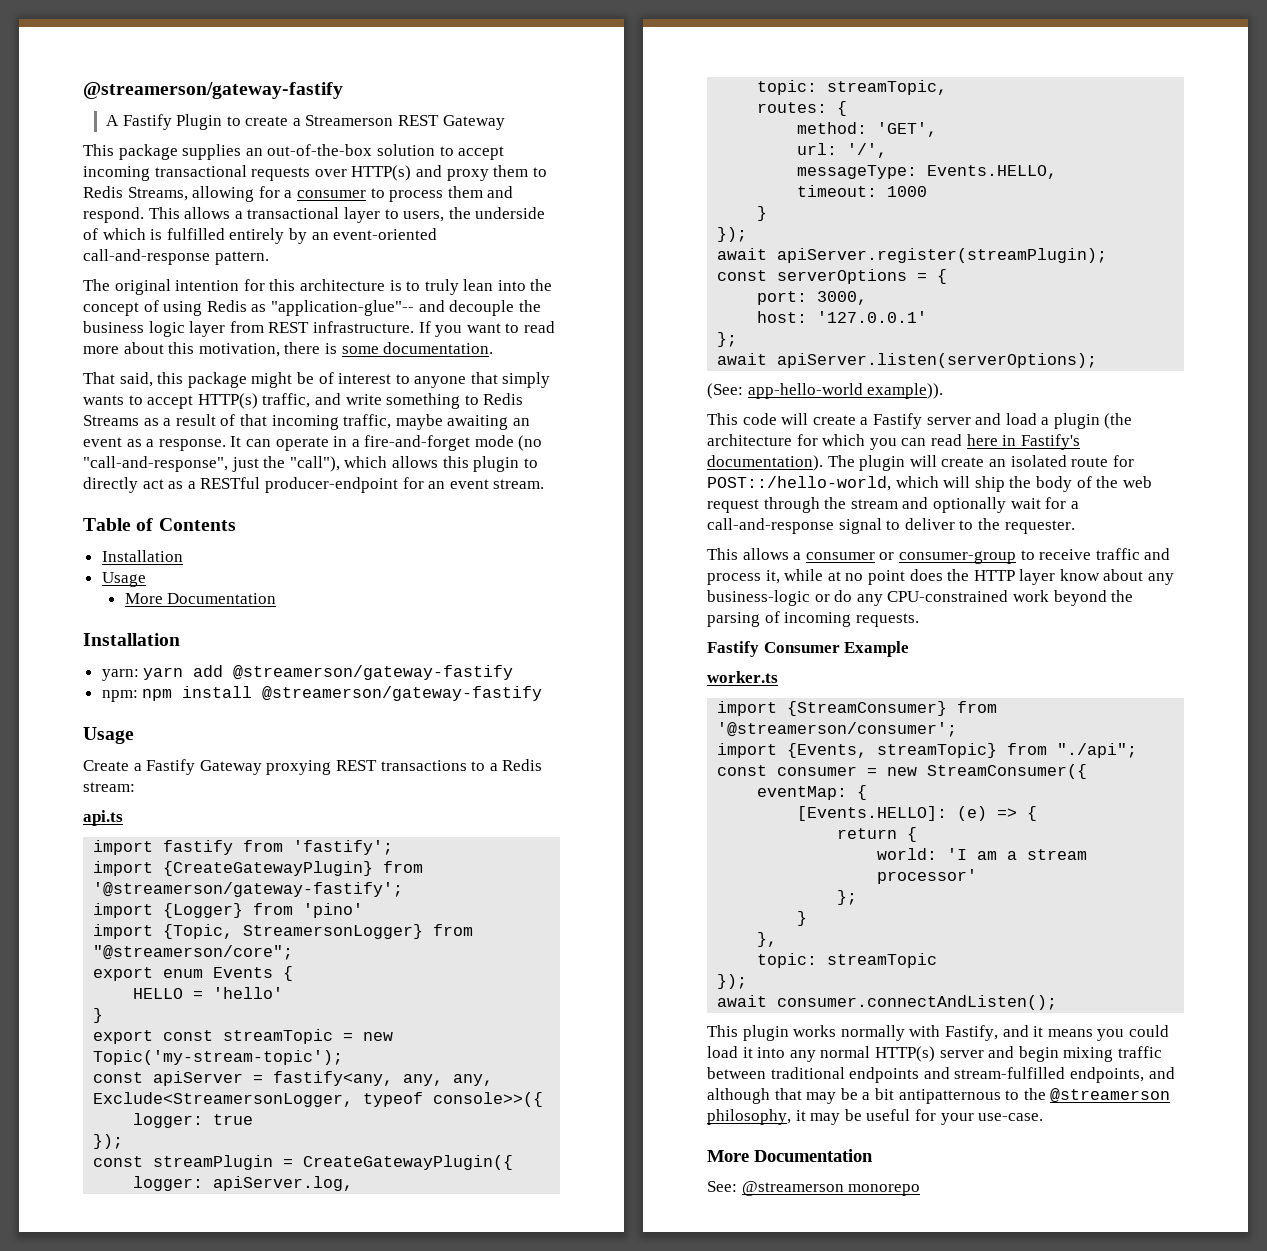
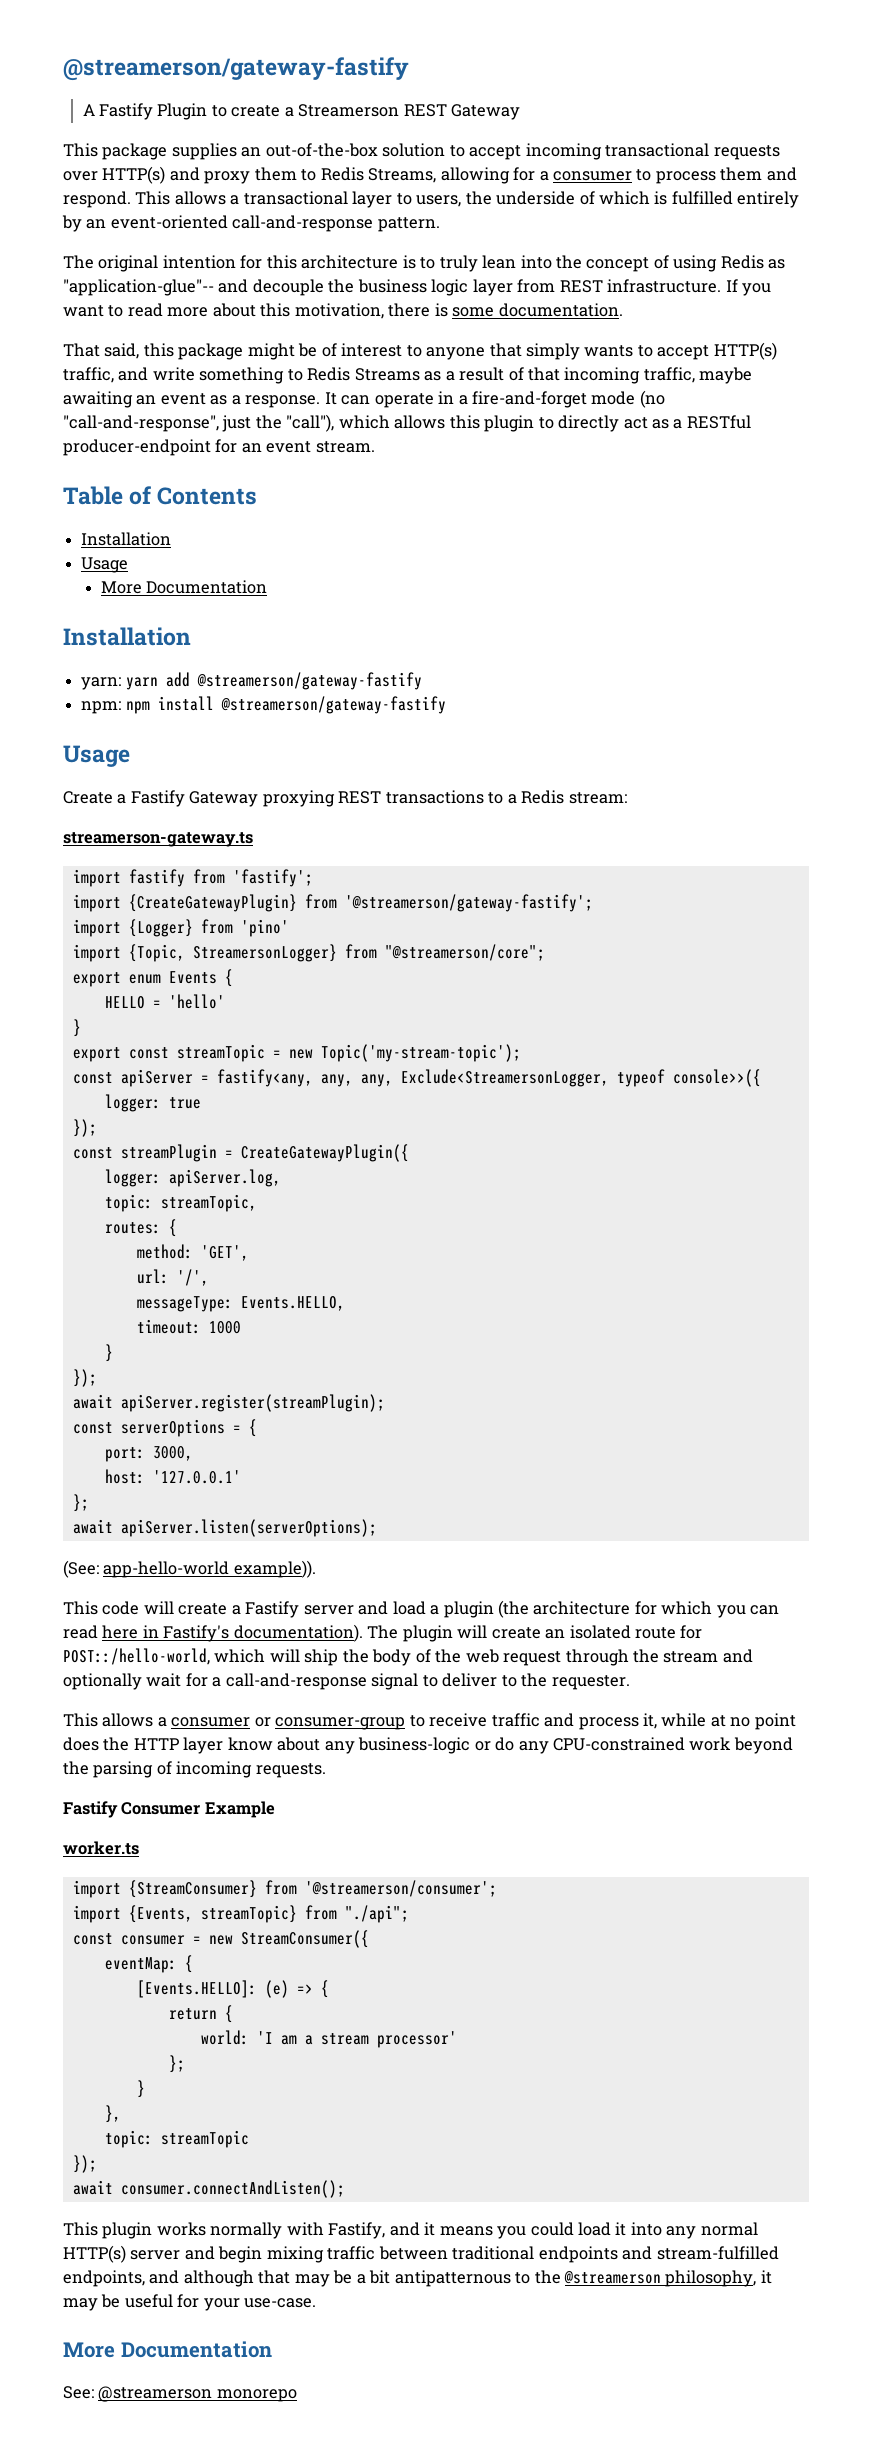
- api.ts
+ streamerson-gateway.ts

